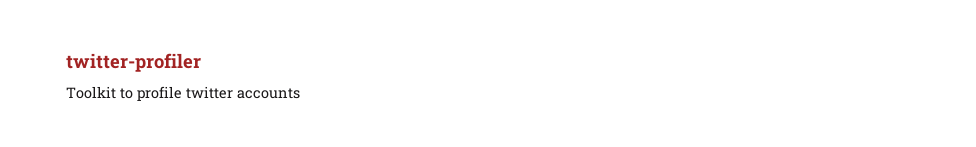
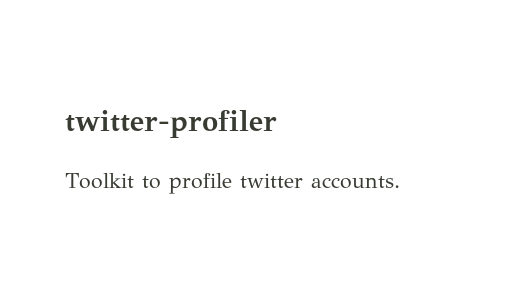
- Toolkit to profile twitter accounts
+ Toolkit to profile twitter accounts.

